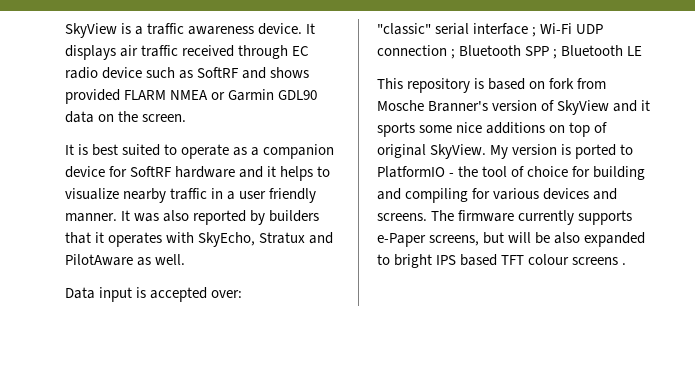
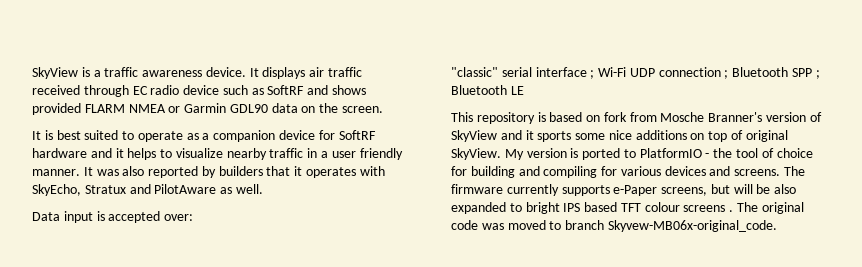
+ The original code was moved to branch Skyvew-MB06x-original_code.

